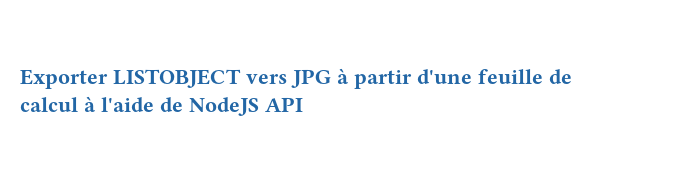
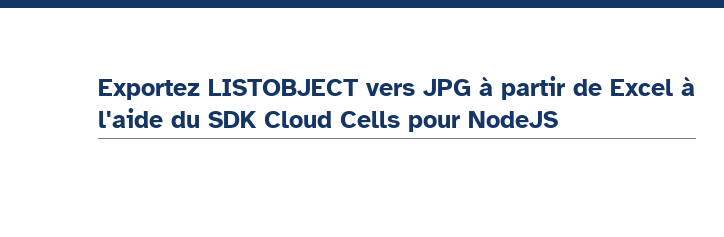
- Exporter LISTOBJECT vers JPG à partir d'une feuille de calcul à l'aide de NodeJS API
+ Exportez LISTOBJECT vers JPG à partir de Excel à l'aide du SDK Cloud Cells pour NodeJS

